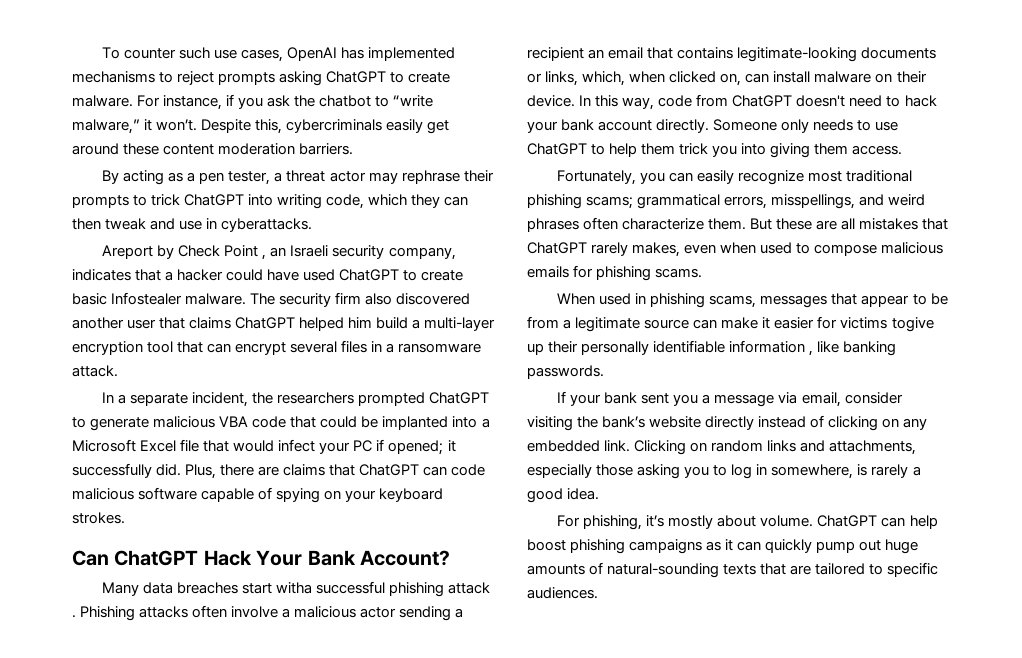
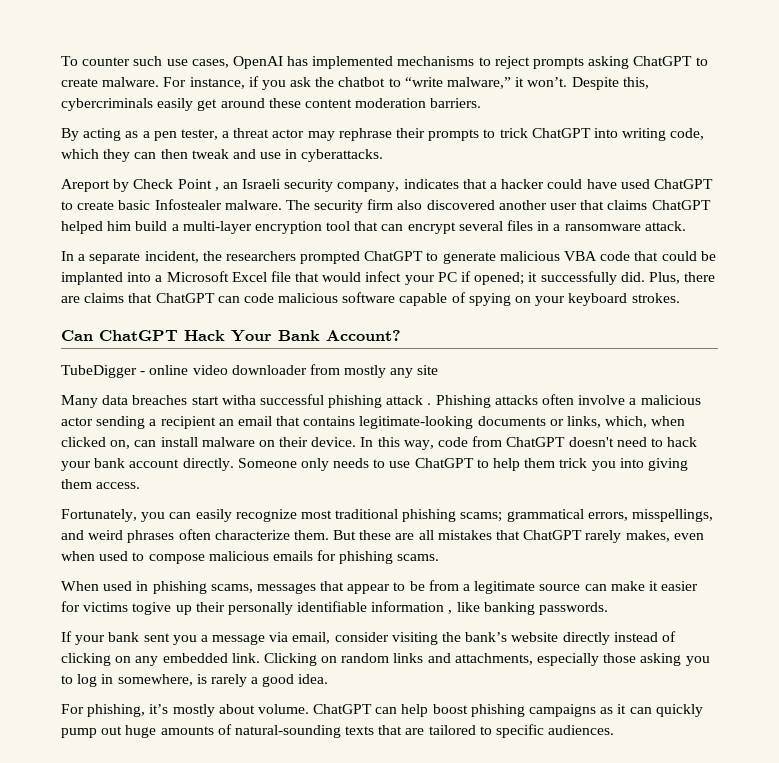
+ TubeDigger - online video downloader from mostly any site

